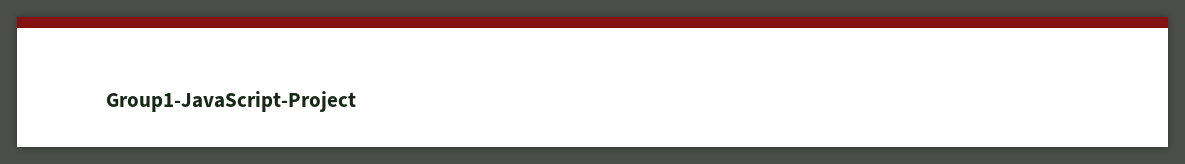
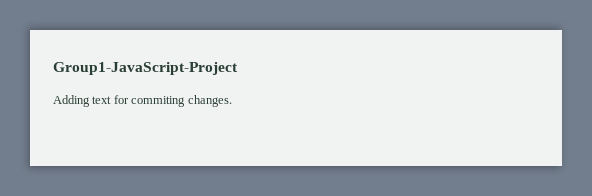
+ Adding text for commiting changes.

